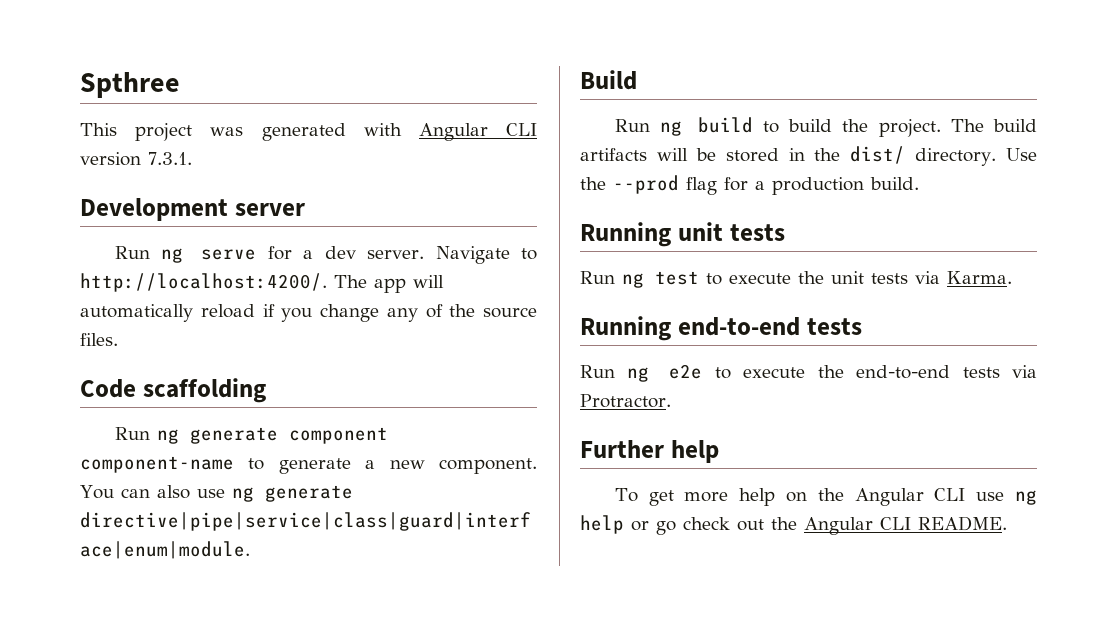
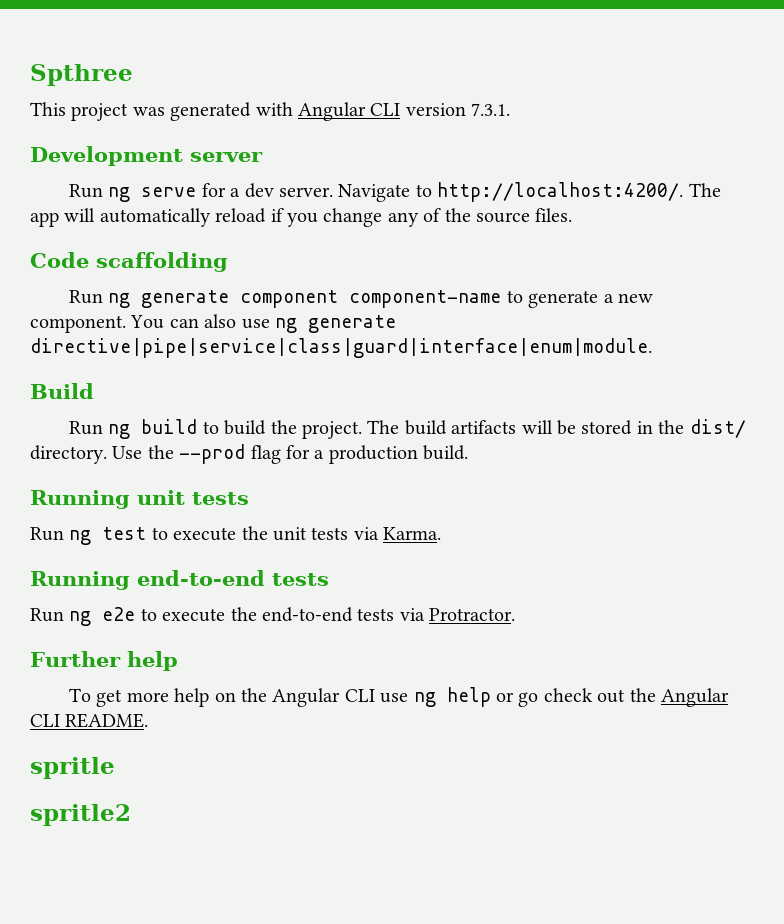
+ spritle
+ spritle2

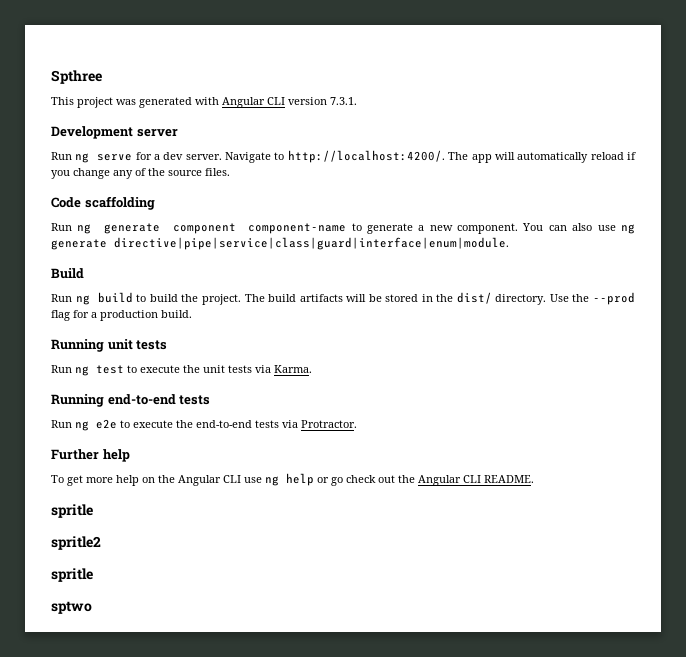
  spritle2
+ spritle
+ sptwo

